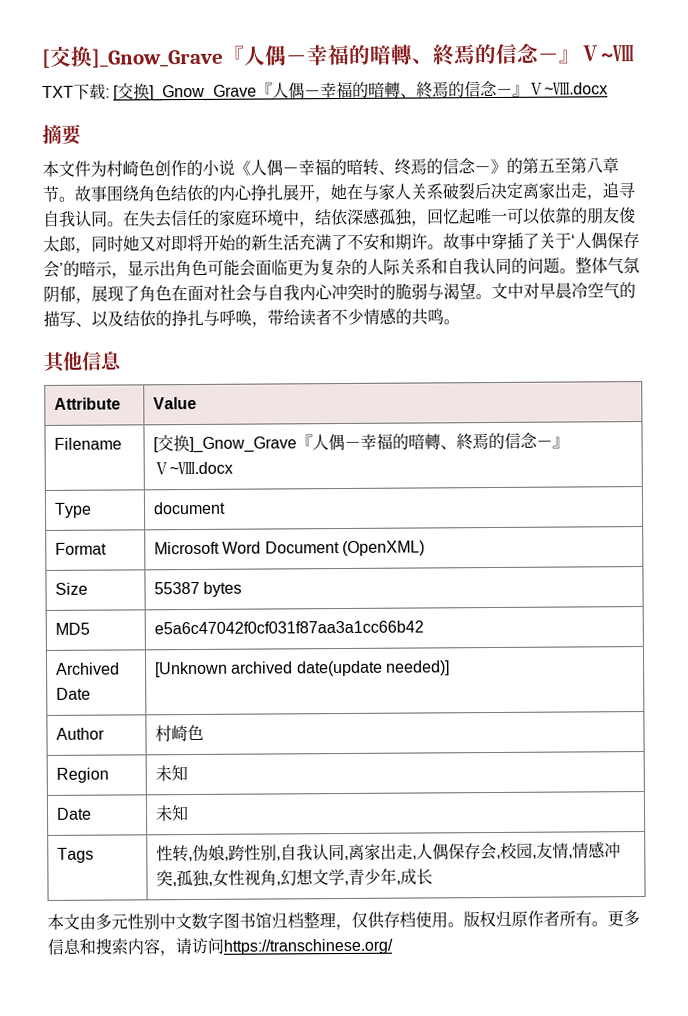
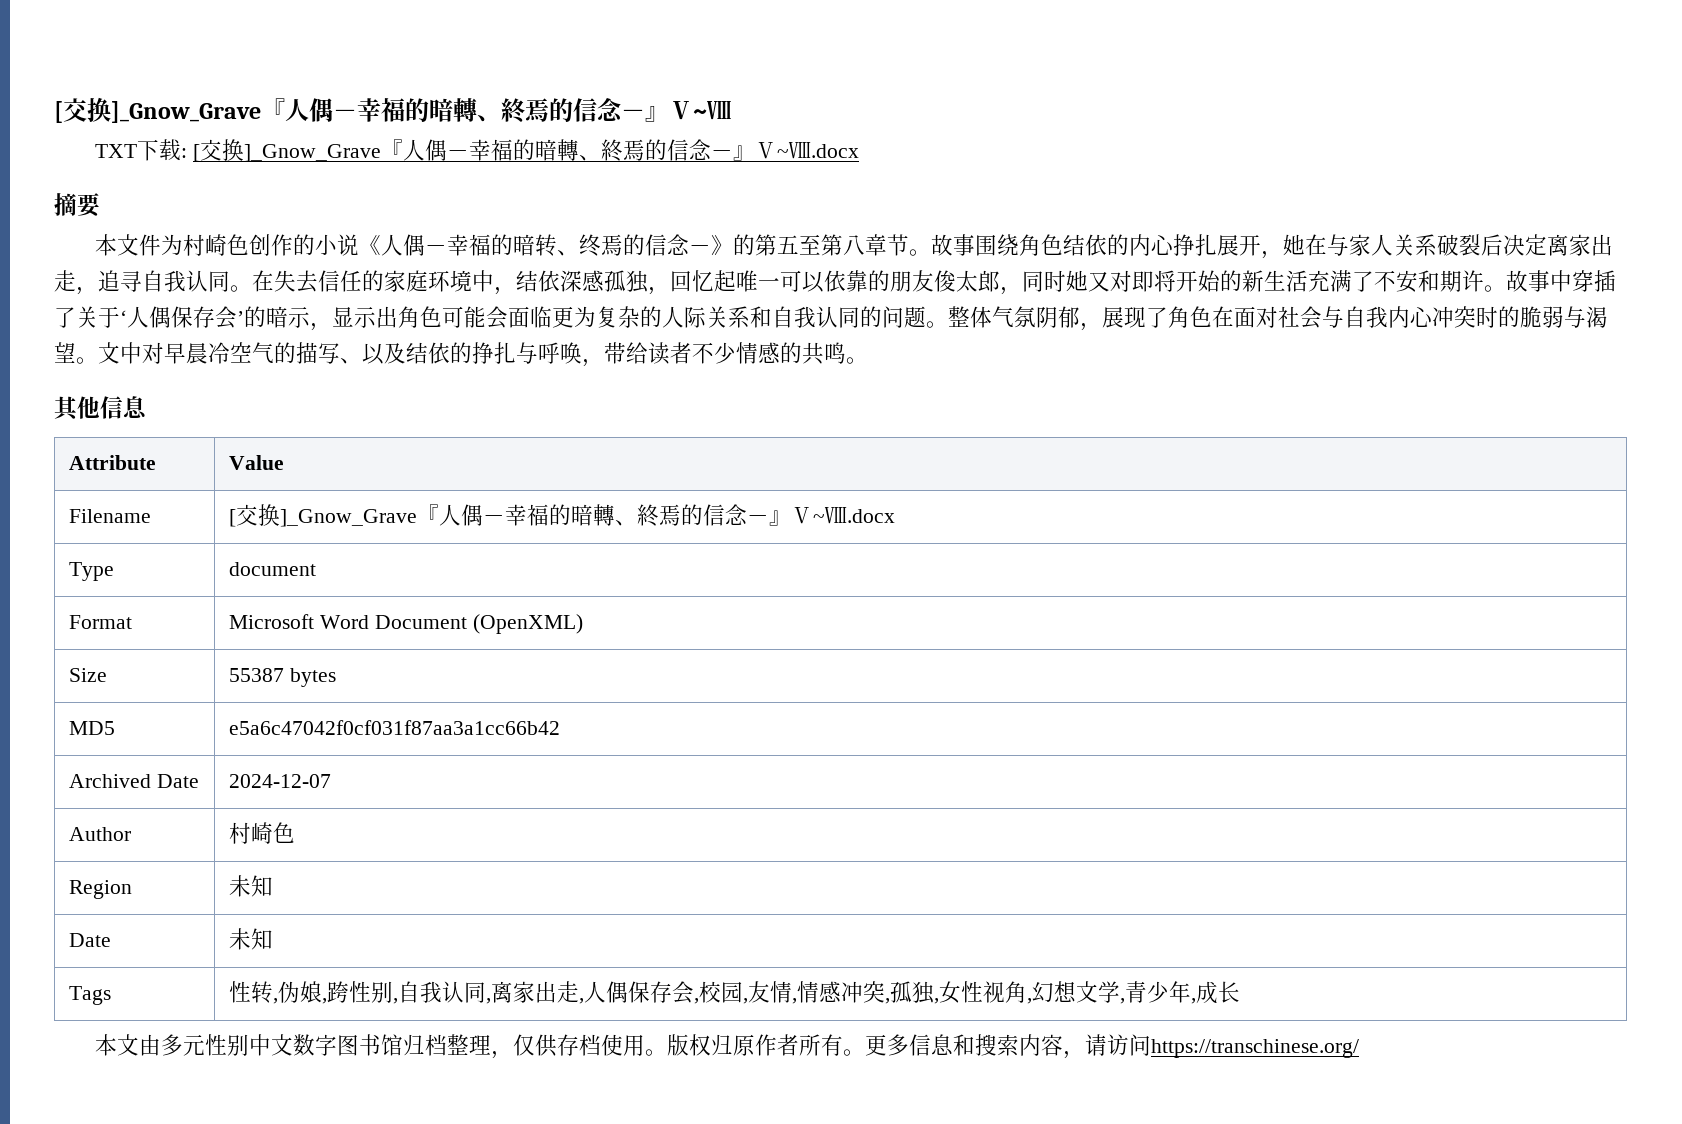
- Archived Date | [Unknown archived date(update needed)]
+ Archived Date | 2024-12-07

